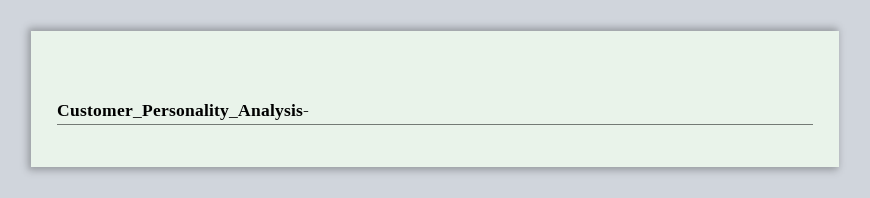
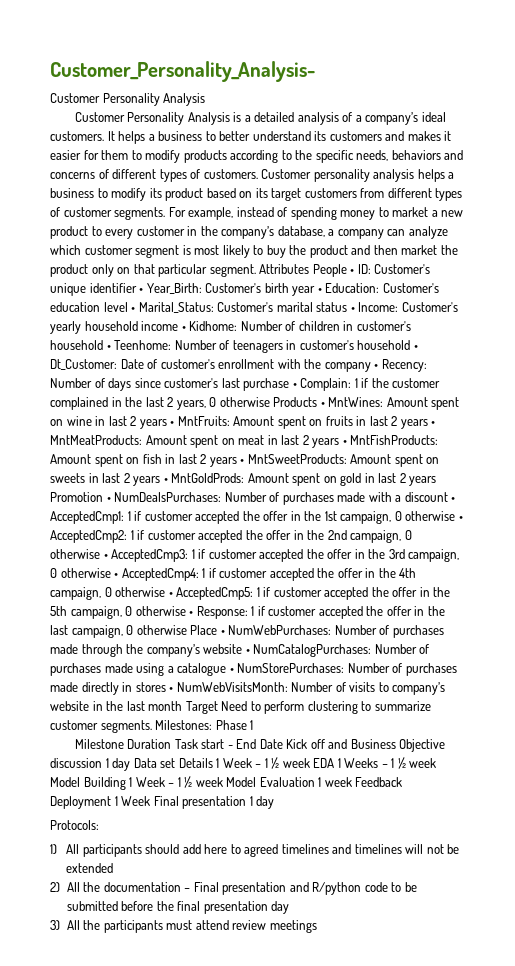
  Customer_Personality_Analysis-
+ Customer Personality Analysis
+ Customer Personality Analysis is a detailed analysis of a company’s ideal customers. It helps a business to better understand its customers and makes it easier for them to modify products according to the specific needs, behaviors and concerns of different types of customers. Customer personality analysis helps a business to modify its product based on its target customers from different types of customer segments. For example, instead of spending money to market a new product to every customer in the company’s database, a company can analyze which customer segment is most likely to buy the product and then market the product only on that particular segment. Attributes People • ID: Customer's unique identifier • Year_Birth: Customer's birth year • Education: Customer's education level • Marital_Status: Customer's marital status • Income: Customer's yearly household income • Kidhome: Number of children in customer's household • Teenhome: Number of teenagers in customer's household • Dt_Customer: Date of customer's enrollment with the company • Recency: Number of days since customer's last purchase • Complain: 1 if the customer complained in the last 2 years, 0 otherwise Products • MntWines: Amount spent on wine in last 2 years • MntFruits: Amount spent on fruits in last 2 years • MntMeatProducts: Amount spent on meat in last 2 years • MntFishProducts: Amount spent on fish in last 2 years • MntSweetProducts: Amount spent on sweets in last 2 years • MntGoldProds: Amount spent on gold in last 2 years Promotion • NumDealsPurchases: Number of purchases made with a discount • AcceptedCmp1: 1 if customer accepted the offer in the 1st campaign, 0 otherwise • AcceptedCmp2: 1 if customer accepted the offer in the 2nd campaign, 0 otherwise • AcceptedCmp3: 1 if customer accepted the offer in the 3rd campaign, 0 otherwise • AcceptedCmp4: 1 if customer accepted the offer in the 4th campaign, 0 otherwise • AcceptedCmp5: 1 if customer accepted the offer in the 5th campaign, 0 otherwise • Response: 1 if customer accepted the offer in the last campaign, 0 otherwise Place • NumWebPurchases: Number of purchases made through the company’s website • NumCatalogPurchases: Number of purchases made using a catalogue • NumStorePurchases: Number of purchases made directly in stores • NumWebVisitsMonth: Number of visits to company’s website in the last month Target Need to perform clustering to summarize customer segments. Milestones: Phase 1
+ Milestone Duration Task start - End Date Kick off and Business Objective discussion 1 day Data set Details 1 Week – 1 ½ week EDA 1 Weeks – 1 ½ week Model Building 1 Week – 1 ½ week Model Evaluation 1 week Feedback Deployment 1 Week Final presentation 1 day
+ Protocols:
+ 1) All participants should add here to agreed timelines and timelines will not be extended
+ 2) All the documentation – Final presentation and R/python code to be submitted before the final presentation day
+ 3) All the participants must attend review meetings

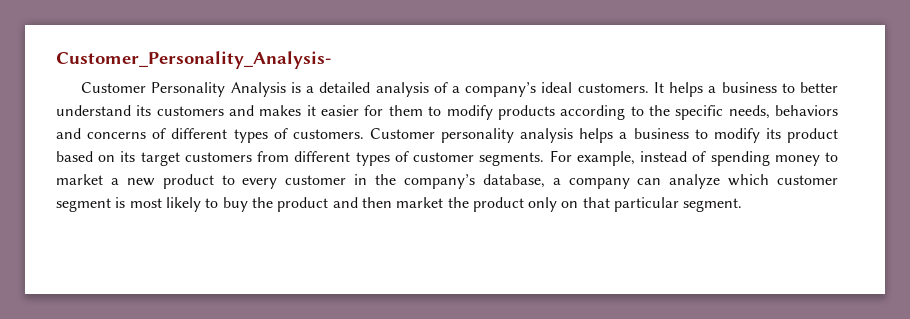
  Customer_Personality_Analysis-
- Customer Personality Analysis
- Attributes People • ID: Customer's unique identifier • Year_Birth: Customer's birth year • Education: Customer's education level • Marital_Status: Customer's marital status • Income: Customer's yearly household income • Kidhome: Number of children in customer's household • Teenhome: Number of teenagers in customer's household • Dt_Customer: Date of customer's enrollment with the company • Recency: Number of days since customer's last purchase • Complain: 1 if the customer complained in the last 2 years, 0 otherwise Products • MntWines: Amount spent on wine in last 2 years • MntFruits: Amount spent on fruits in last 2 years • MntMeatProducts: Amount spent on meat in last 2 years • MntFishProducts: Amount spent on fish in last 2 years • MntSweetProducts: Amount spent on sweets in last 2 years • MntGoldProds: Amount spent on gold in last 2 years Promotion • NumDealsPurchases: Number of purchases made with a discount • AcceptedCmp1: 1 if customer accepted the offer in the 1st campaign, 0 otherwise • AcceptedCmp2: 1 if customer accepted the offer in the 2nd campaign, 0 otherwise • AcceptedCmp3: 1 if customer accepted the offer in the 3rd campaign, 0 otherwise • AcceptedCmp4: 1 if customer accepted the offer in the 4th campaign, 0 otherwise • AcceptedCmp5: 1 if customer accepted the offer in the 5th campaign, 0 otherwise • Response: 1 if customer accepted the offer in the last campaign, 0 otherwise Place • NumWebPurchases: Number of purchases made through the company’s website • NumCatalogPurchases: Number of purchases made using a catalogue • NumStorePurchases: Number of purchases made directly in stores • NumWebVisitsMonth: Number of visits to company’s website in the last month Target Need to perform clustering to summarize customer segments. Milestones: Phase 1
- Milestone Duration Task start - End Date Kick off and Business Objective discussion 1 day Data set Details 1 Week – 1 ½ week EDA 1 Weeks – 1 ½ week Model Building 1 Week – 1 ½ week Model Evaluation 1 week Feedback Deployment 1 Week Final presentation 1 day
- Protocols:
- 1) All participants should add here to agreed timelines and timelines will not be extended
- 2) All the documentation – Final presentation and R/python code to be submitted before the final presentation day
- 3) All the participants must attend review meetings

